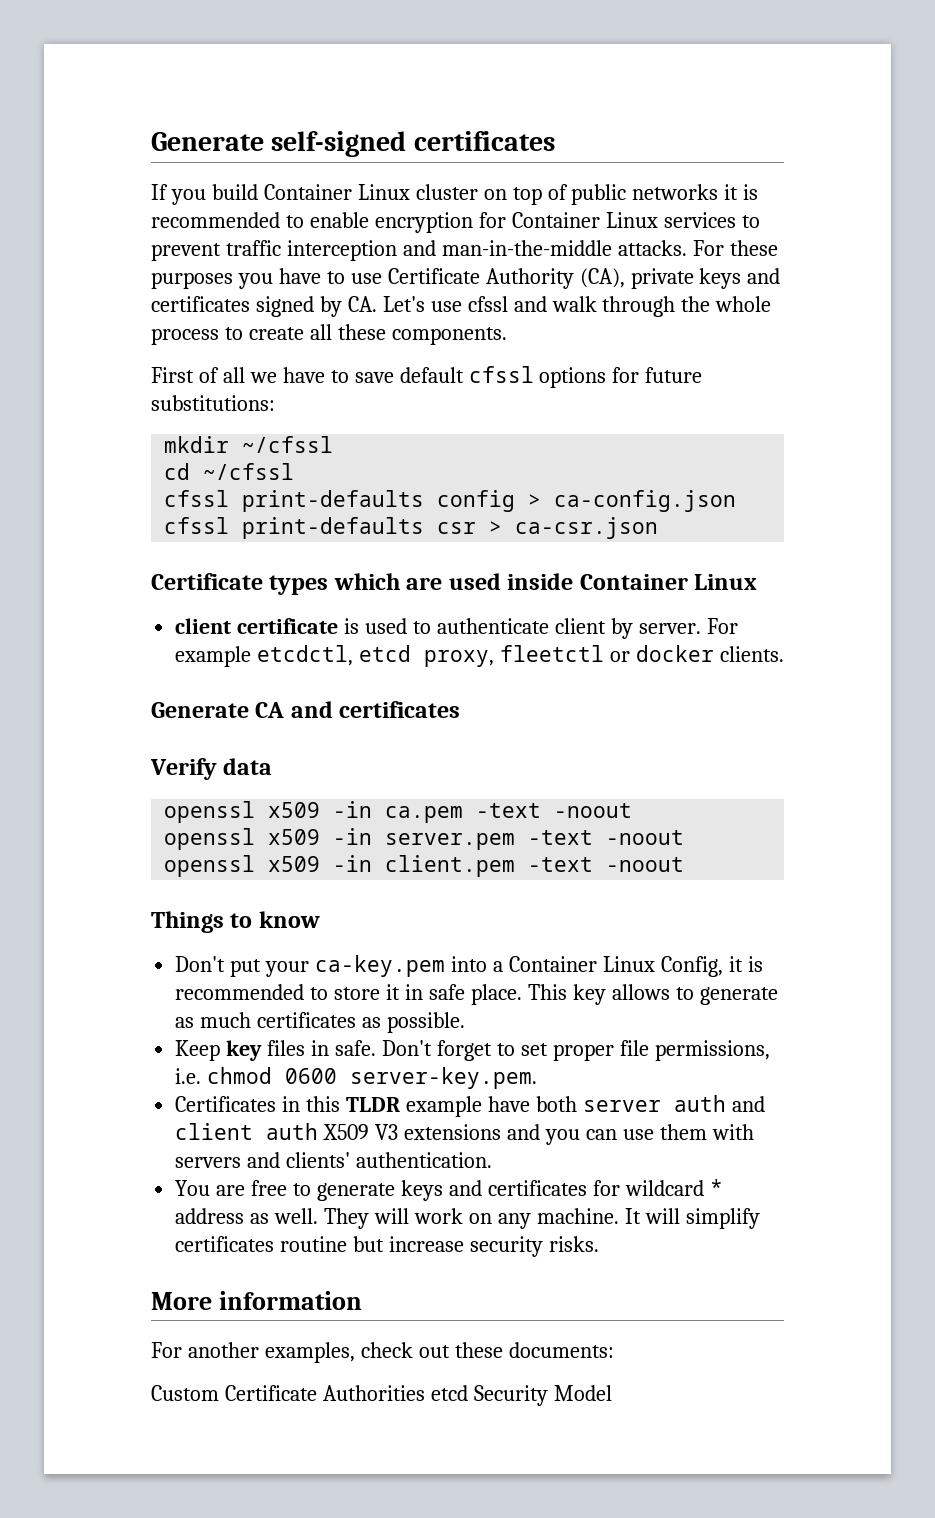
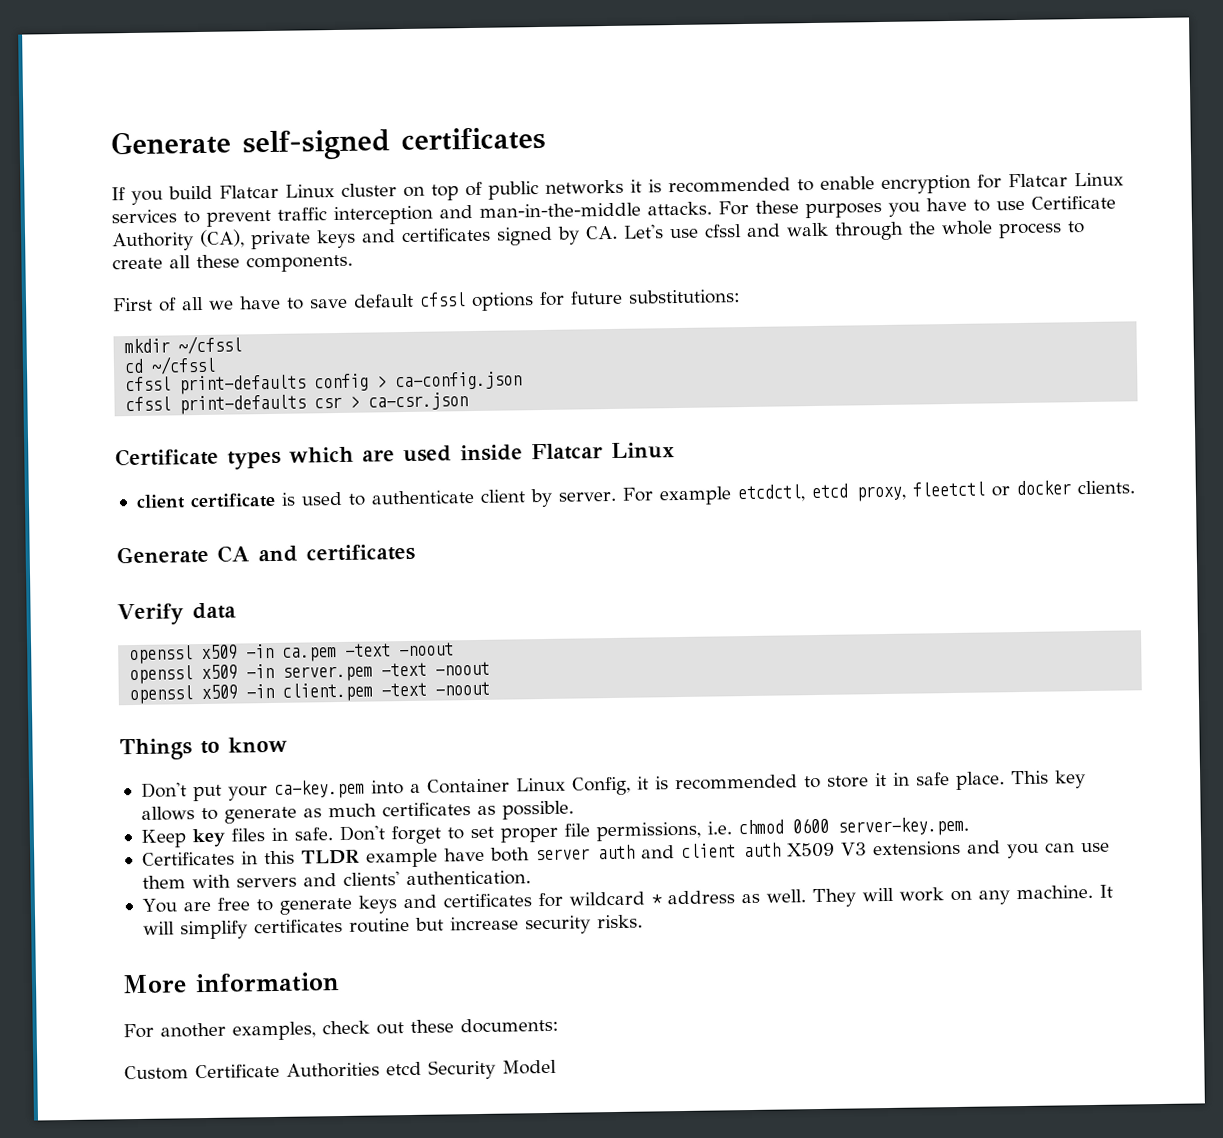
- If you build Container Linux cluster on top of public networks it is recommended to enable encryption for Container Linux services to prevent traffic interception and man-in-the-middle attacks.
+ If you build Flatcar Linux cluster on top of public networks it is recommended to enable encryption for Flatcar Linux services to prevent traffic interception and man-in-the-middle attacks.
- Certificate types which are used inside Container Linux
+ Certificate types which are used inside Flatcar Linux

